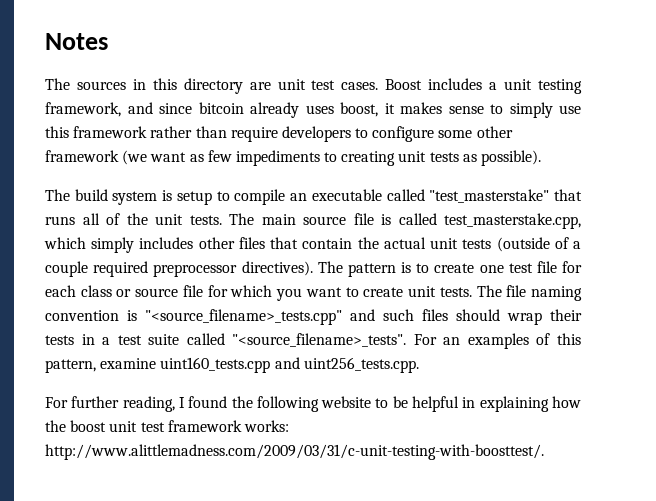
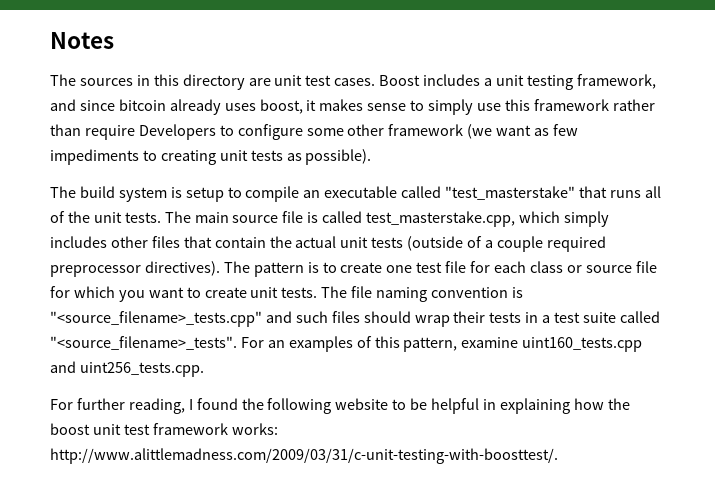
- Boost includes a unit testing framework, and since bitcoin already uses boost, it makes sense to simply use this framework rather than require developers to configure some other framework (we want as few impediments to creating unit tests as possible).
+ Boost includes a unit testing framework, and since bitcoin already uses boost, it makes sense to simply use this framework rather than require Developers to configure some other framework (we want as few impediments to creating unit tests as possible).

